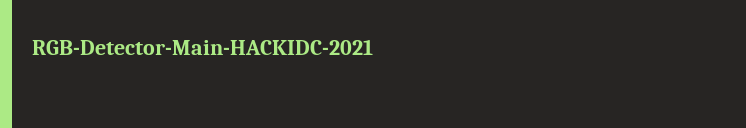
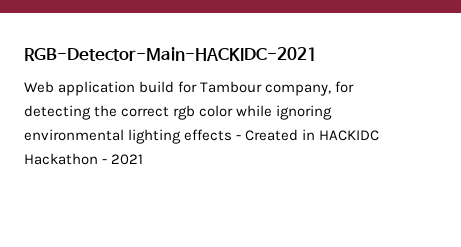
+ Web application build for Tambour company, for detecting the correct rgb color while ignoring environmental lighting effects - Created in HACKIDC Hackathon - 2021

